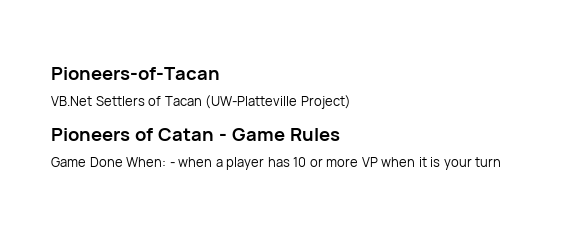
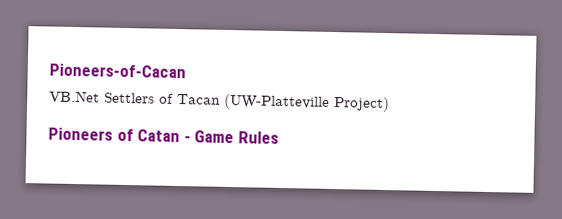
- Pioneers-of-Tacan
+ Pioneers-of-Cacan
- Game Done When: - when a player has 10 or more VP when it is your turn

